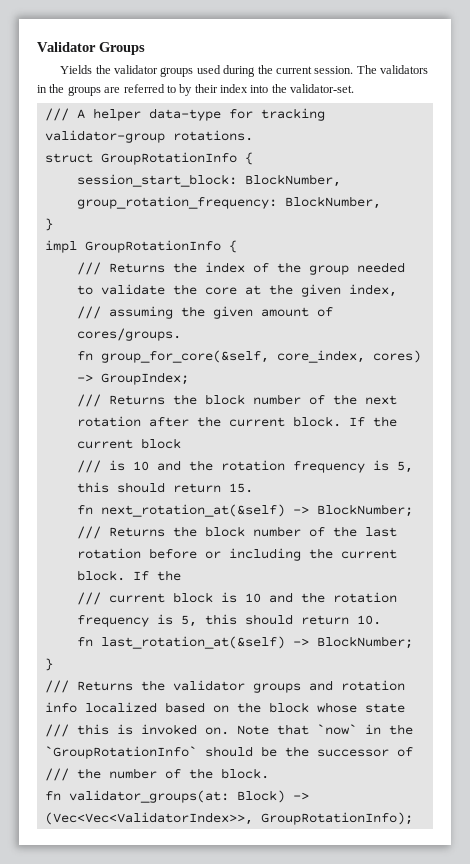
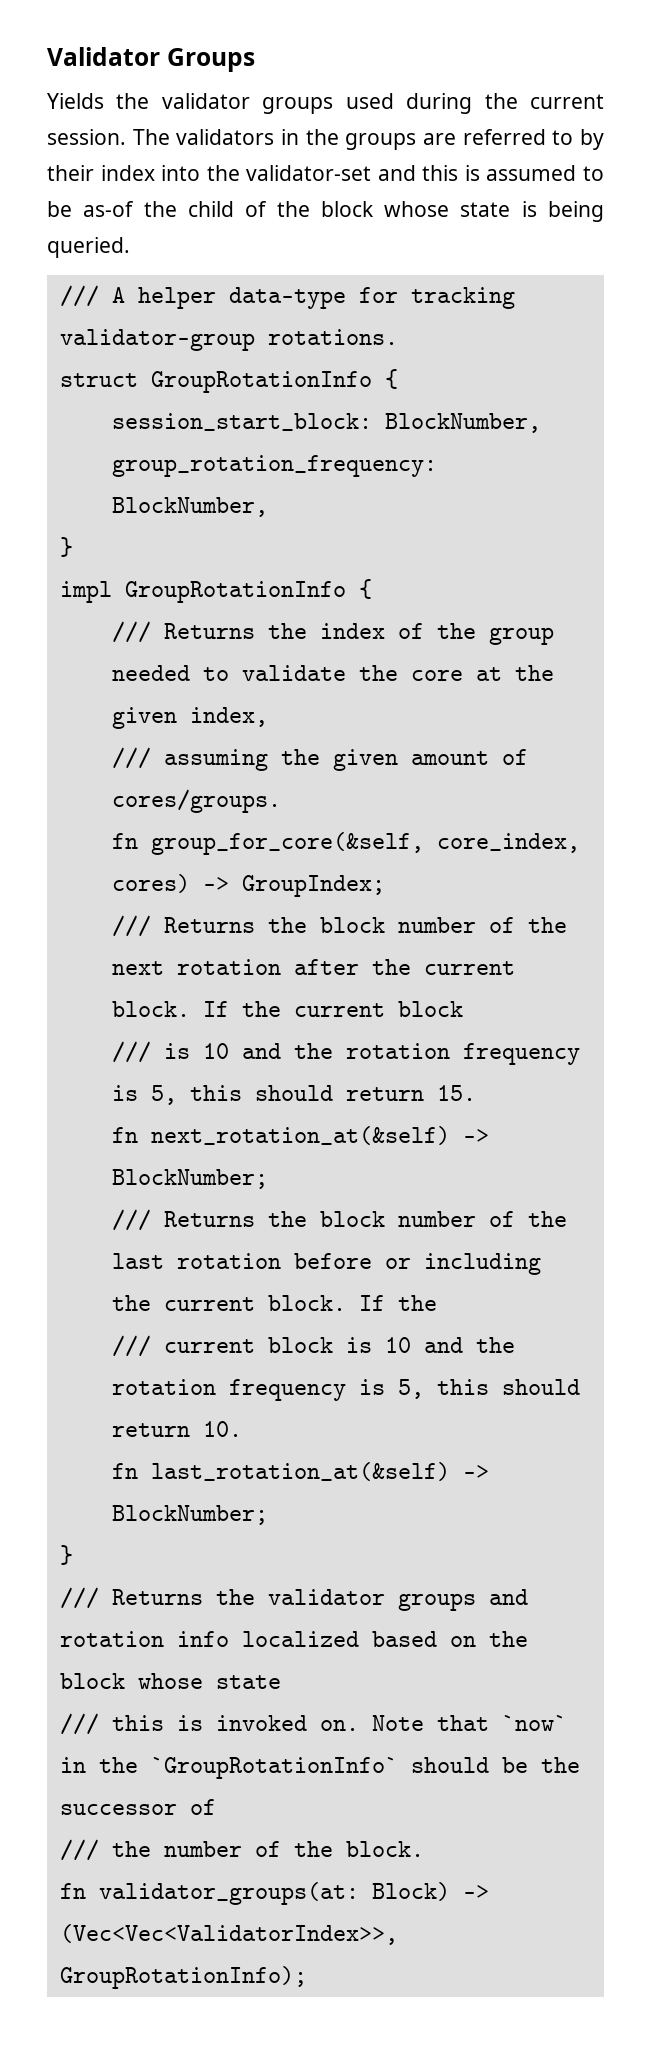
- The validators in the groups are referred to by their index into the validator-set.
+ The validators in the groups are referred to by their index into the validator-set and this is assumed to be as-of the child of the block whose state is being queried.

